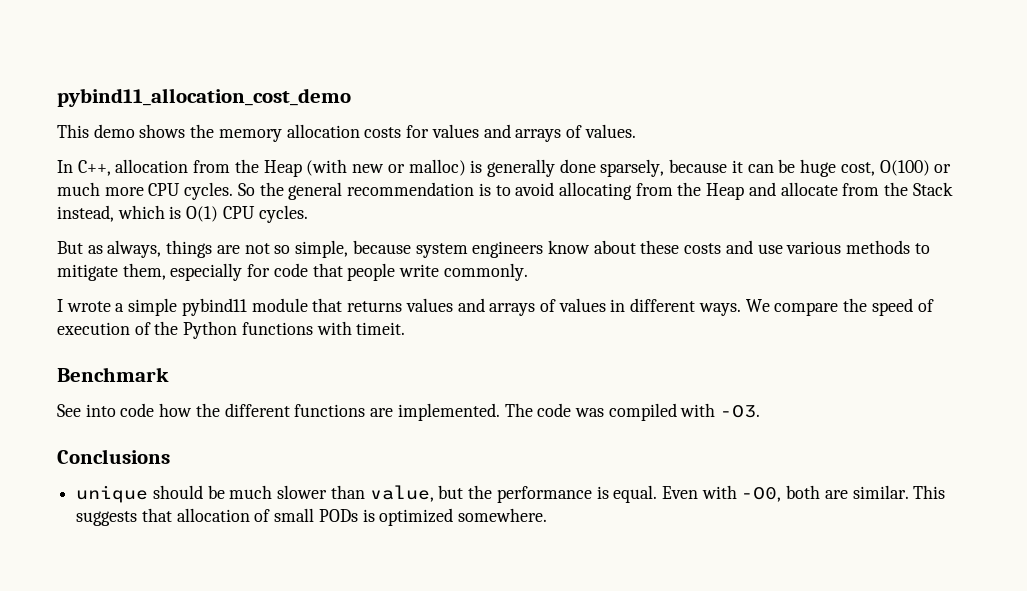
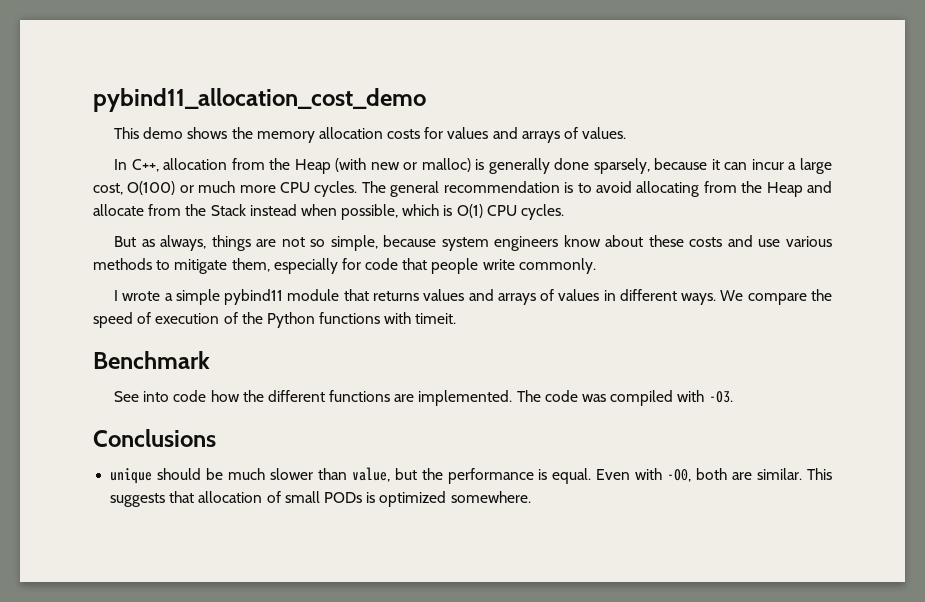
- In C++, allocation from the Heap (with new or malloc) is generally done sparsely, because it can be huge cost, O(100) or much more CPU cycles.
+ In C++, allocation from the Heap (with new or malloc) is generally done sparsely, because it can incur a large cost, O(100) or much more CPU cycles.
- So the general recommendation is to avoid allocating from the Heap and allocate from the Stack instead, which is O(1) CPU cycles.
+ The general recommendation is to avoid allocating from the Heap and allocate from the Stack instead when possible, which is O(1) CPU cycles.

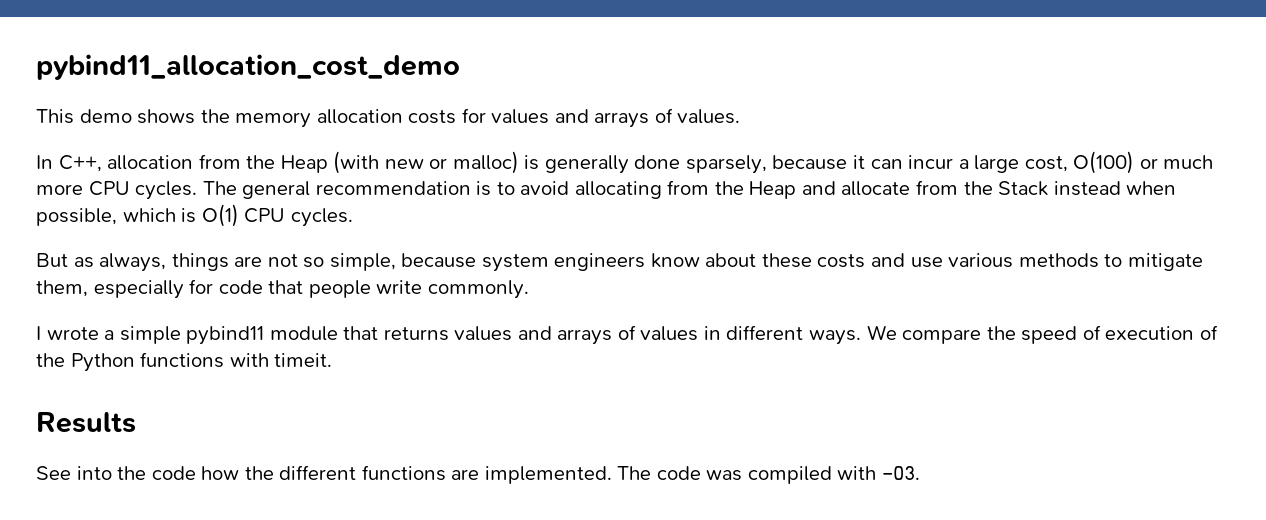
- Benchmark
+ Results
- See into code how the different functions are implemented.
+ See into the code how the different functions are implemented.
- Conclusions
- unique should be much slower than value, but the performance is equal. Even with -O0, both are similar. This suggests that allocation of small PODs is optimized somewhere.

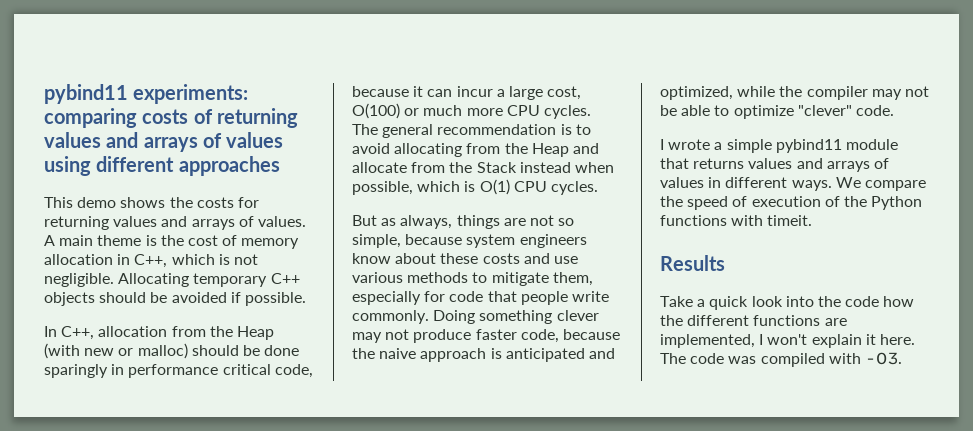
- pybind11_allocation_cost_demo
+ pybind11 experiments: comparing costs of returning values and arrays of values using different approaches
- This demo shows the memory allocation costs for values and arrays of values.
+ This demo shows the costs for returning values and arrays of values. A main theme is the cost of memory allocation in C++, which is not negligible. Allocating temporary C++ objects should be avoided if possible.
- In C++, allocation from the Heap (with new or malloc) is generally done sparsely, because it can incur a large cost, O(100) or much more CPU cycles.
+ In C++, allocation from the Heap (with new or malloc) should be done sparingly in performance critical code, because it can incur a large cost, O(100) or much more CPU cycles.
+ Doing something clever may not produce faster code, because the naive approach is anticipated and optimized, while the compiler may not be able to optimize "clever" code.
- See into the code how the different functions are implemented.
+ Take a quick look into the code how the different functions are implemented, I won't explain it here.

